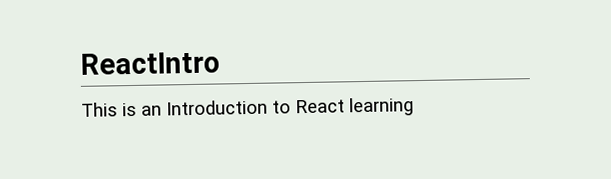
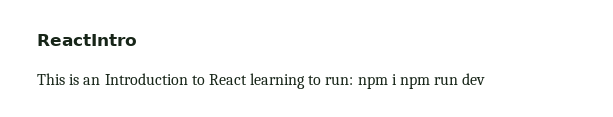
- This is an Introduction to React learning
+ This is an Introduction to React learning to run: npm i npm run dev

